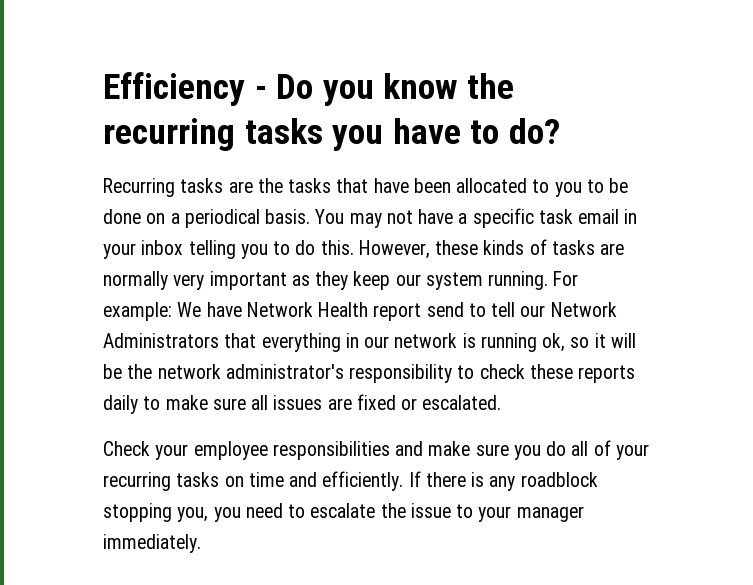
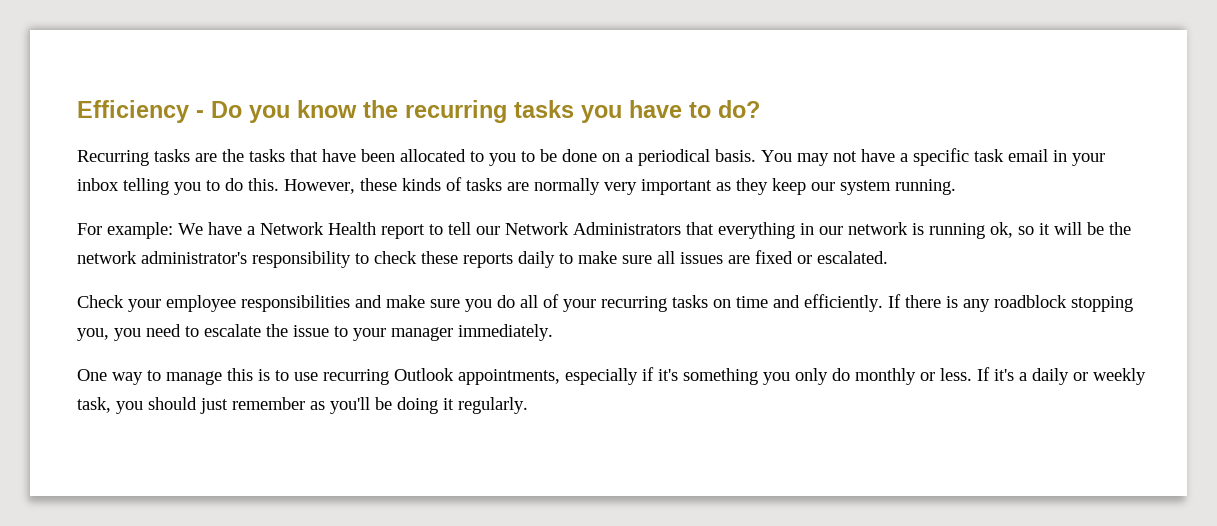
- However, these kinds of tasks are normally very important as they keep our system running. For example: We have Network Health report send to tell our Network Administrators that everything in our network is running ok, so it will be the network administrator's responsibility to check these reports daily to make sure all issues are fixed or escalated.
+ However, these kinds of tasks are normally very important as they keep our system running.
+ For example: We have a Network Health report to tell our Network Administrators that everything in our network is running ok, so it will be the network administrator's responsibility to check these reports daily to make sure all issues are fixed or escalated.
+ One way to manage this is to use recurring Outlook appointments, especially if it's something you only do monthly or less. If it's a daily or weekly task, you should just remember as you'll be doing it regularly.

